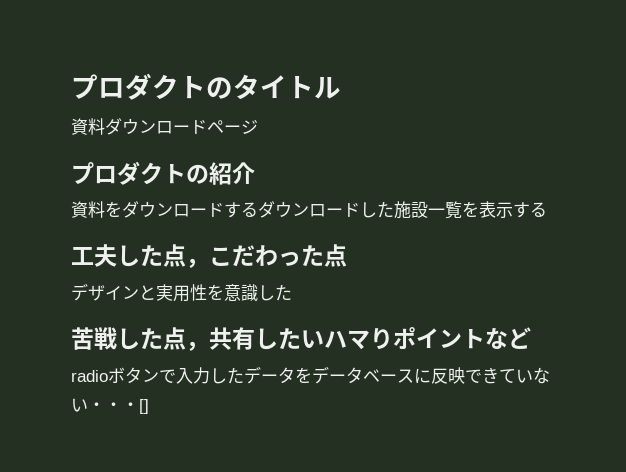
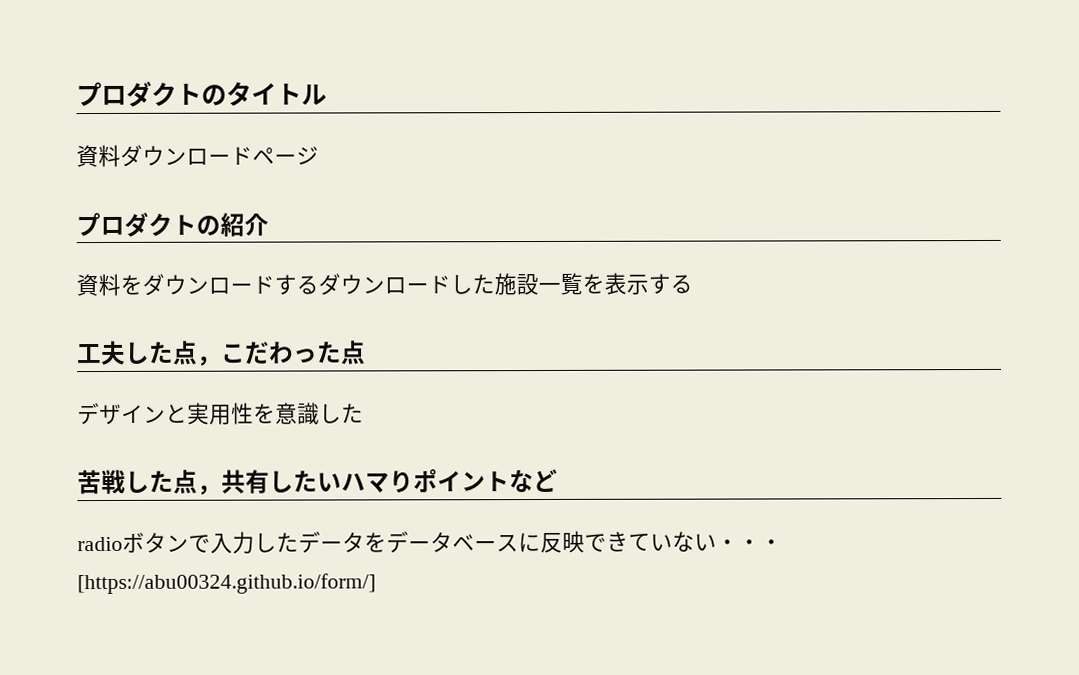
- radioボタンで入力したデータをデータベースに反映できていない・・・[]
+ radioボタンで入力したデータをデータベースに反映できていない・・・[https://abu00324.github.io/form/]

